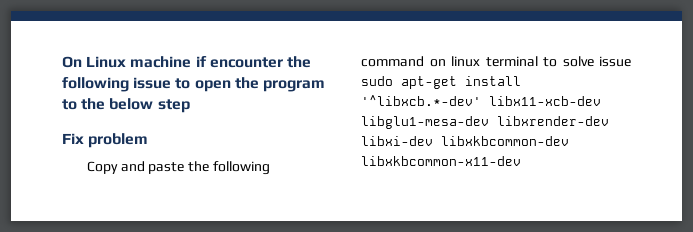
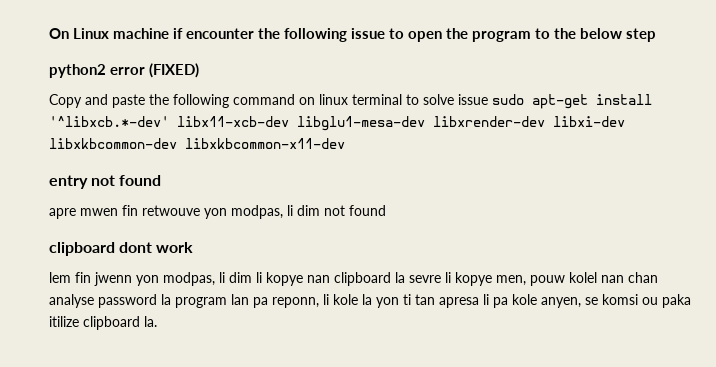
- Fix problem
+ python2 error (FIXED)
+ entry not found
+ apre mwen fin retwouve yon modpas, li dim not found
+ clipboard dont work
+ lem fin jwenn yon modpas, li dim li kopye nan clipboard la sevre li kopye men, pouw kolel nan chan analyse password la program lan pa reponn, li kole la yon ti tan apresa li pa kole anyen, se komsi ou paka itilize clipboard la.

